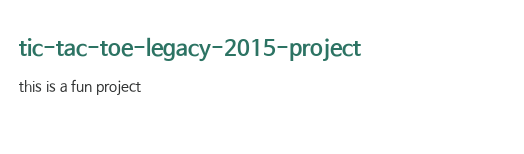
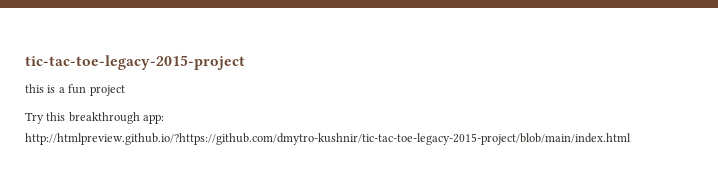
+ Try this breakthrough app: http://htmlpreview.github.io/?https://github.com/dmytro-kushnir/tic-tac-toe-legacy-2015-project/blob/main/index.html

